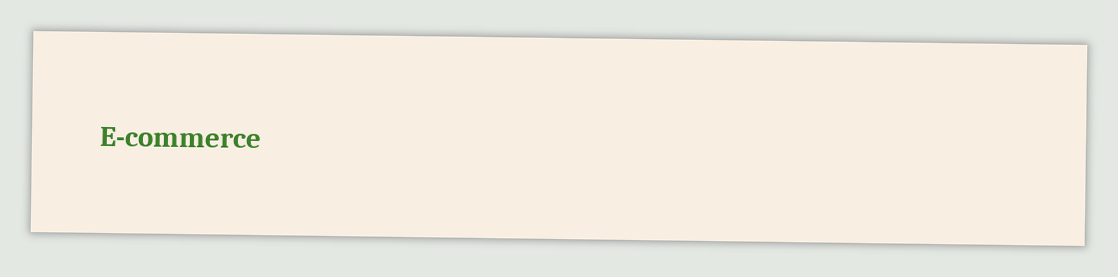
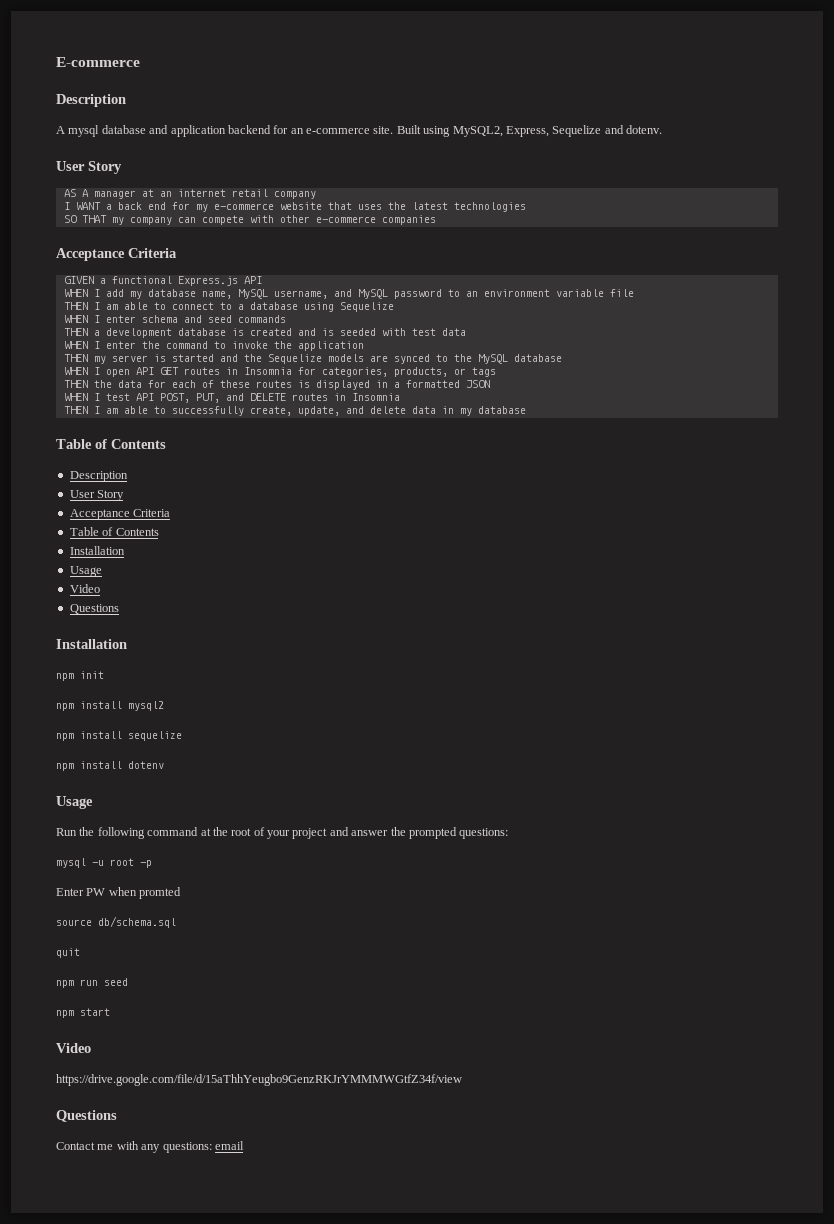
  E-commerce
+ Description
+ A mysql database and application backend for an e-commerce site. Built using MySQL2, Express, Sequelize and dotenv.
+ User Story
+ AS A manager at an internet retail company
+ I WANT a back end for my e-commerce website that uses the latest technologies
+ SO THAT my company can compete with other e-commerce companies
+ Acceptance Criteria
+ GIVEN a functional Express.js API
+ WHEN I add my database name, MySQL username, and MySQL password to an environment variable file
+ THEN I am able to connect to a database using Sequelize
+ WHEN I enter schema and seed commands
+ THEN a development database is created and is seeded with test data
+ WHEN I enter the command to invoke the application
+ THEN my server is started and the Sequelize models are synced to the MySQL database
+ WHEN I open API GET routes in Insomnia for categories, products, or tags
+ THEN the data for each of these routes is displayed in a formatted JSON
+ WHEN I test API POST, PUT, and DELETE routes in Insomnia
+ THEN I am able to successfully create, update, and delete data in my database
+ Table of Contents
+ Description
+ User Story
+ Acceptance Criteria
+ Table of Contents
+ Installation
+ Usage
+ Video
+ Questions
+ Installation
+ npm init
+ npm install mysql2
+ npm install sequelize
+ npm install dotenv
+ Usage
+ Run the following command at the root of your project and answer the prompted questions:
+ mysql -u root -p
+ Enter PW when promted
+ source db/schema.sql
+ quit
+ npm run seed
+ npm start
+ Video
+ https://drive.google.com/file/d/15aThhYeugbo9GenzRKJrYMMMWGtfZ34f/view
+ Questions
+ Contact me with any questions: email

